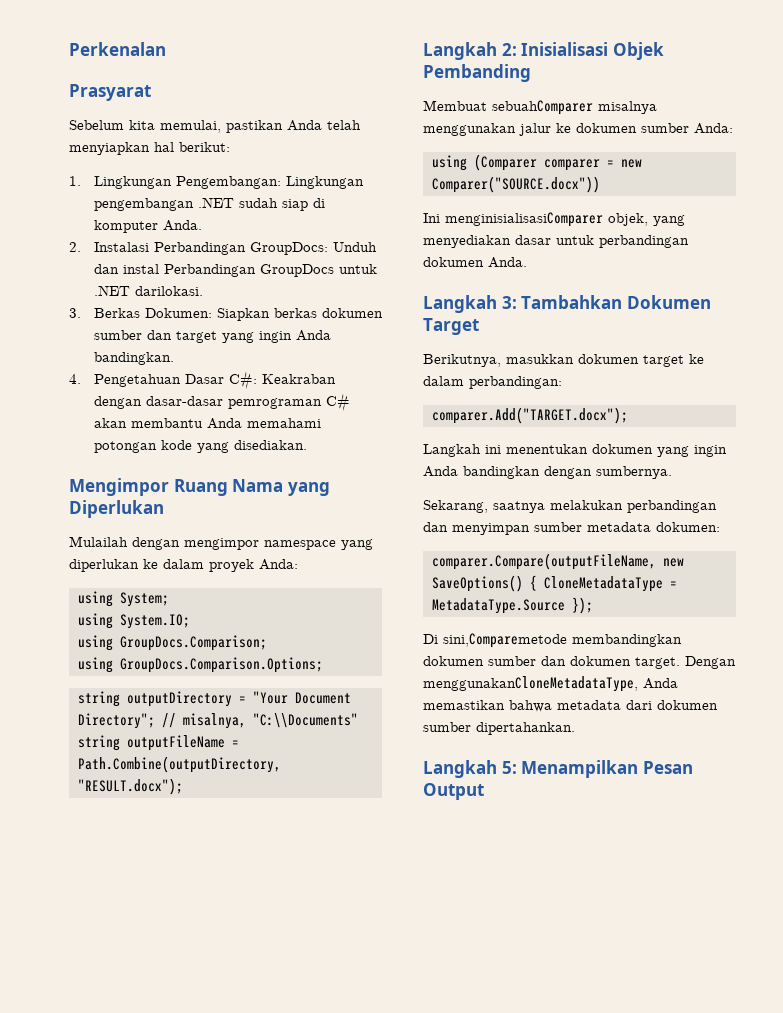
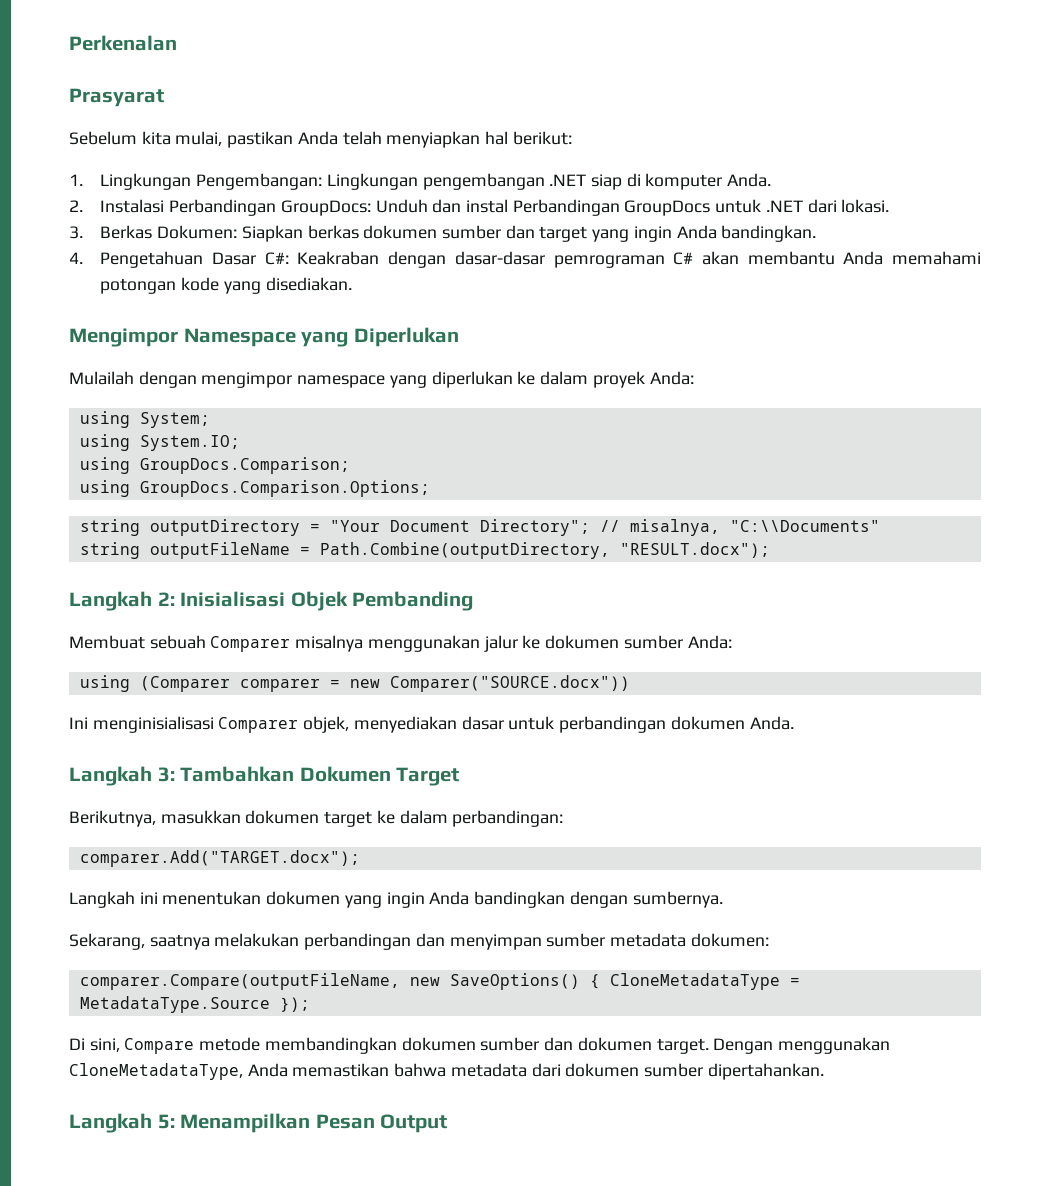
- Sebelum kita memulai, pastikan Anda telah menyiapkan hal berikut:
+ Sebelum kita mulai, pastikan Anda telah menyiapkan hal berikut:
- 1. Lingkungan Pengembangan: Lingkungan pengembangan .NET sudah siap di komputer Anda.
+ 1. Lingkungan Pengembangan: Lingkungan pengembangan .NET siap di komputer Anda.
- 2. Instalasi Perbandingan GroupDocs: Unduh dan instal Perbandingan GroupDocs untuk .NET darilokasi.
+ 2. Instalasi Perbandingan GroupDocs: Unduh dan instal Perbandingan GroupDocs untuk .NET dari lokasi.
- Mengimpor Ruang Nama yang Diperlukan
+ Mengimpor Namespace yang Diperlukan
- Membuat sebuahComparer misalnya menggunakan jalur ke dokumen sumber Anda:
+ Membuat sebuah Comparer misalnya menggunakan jalur ke dokumen sumber Anda:
- Ini menginisialisasiComparer objek, yang menyediakan dasar untuk perbandingan dokumen Anda.
+ Ini menginisialisasi Comparer objek, menyediakan dasar untuk perbandingan dokumen Anda.
- Di sini,Comparemetode membandingkan dokumen sumber dan dokumen target.
+ Di sini, Compare metode membandingkan dokumen sumber dan dokumen target.
- Dengan menggunakanCloneMetadataType, Anda memastikan bahwa metadata dari dokumen sumber dipertahankan.
+ Dengan menggunakan CloneMetadataType, Anda memastikan bahwa metadata dari dokumen sumber dipertahankan.

